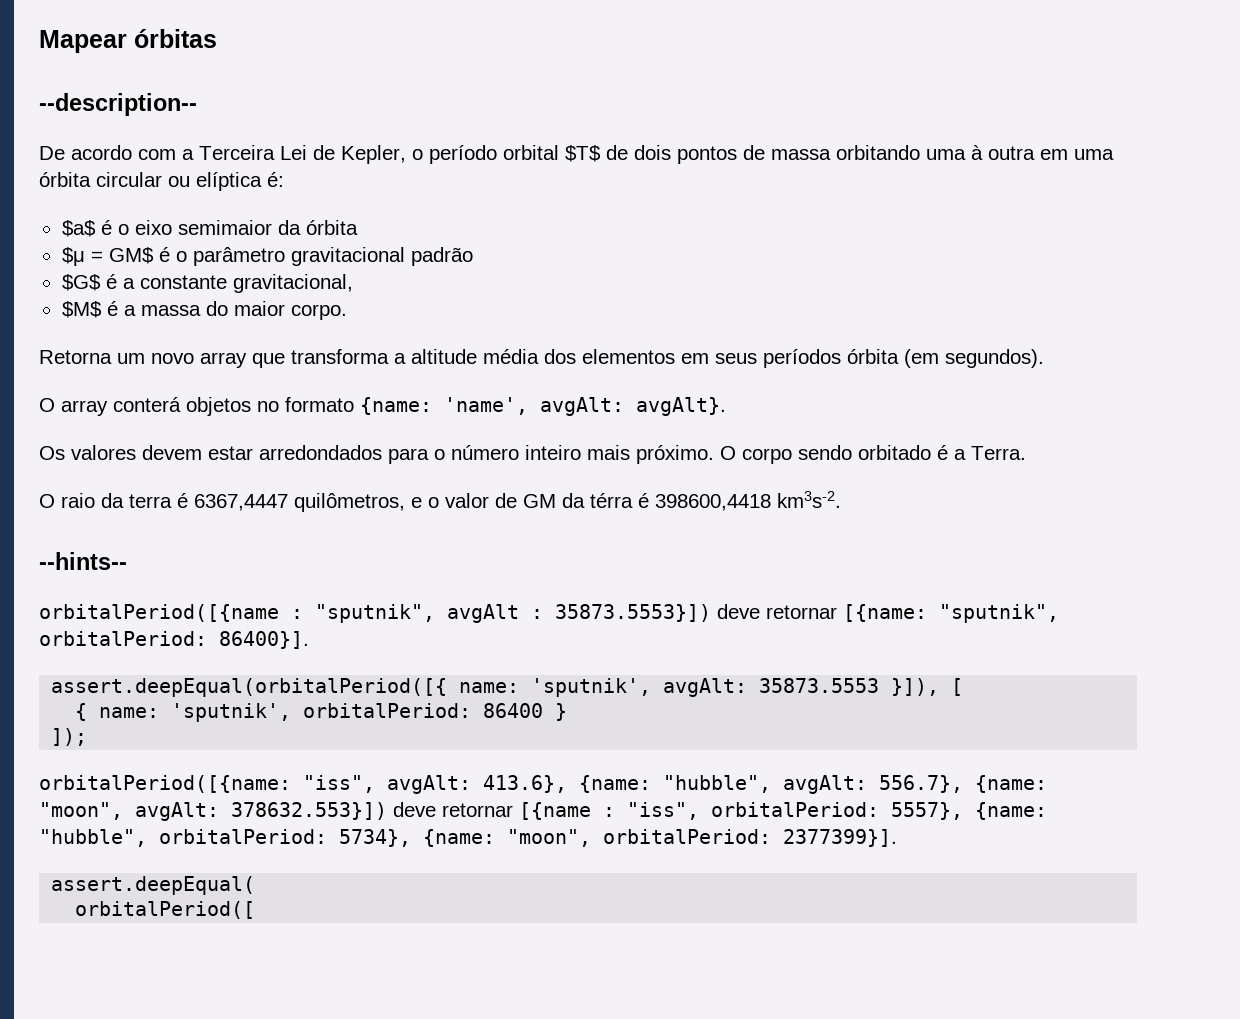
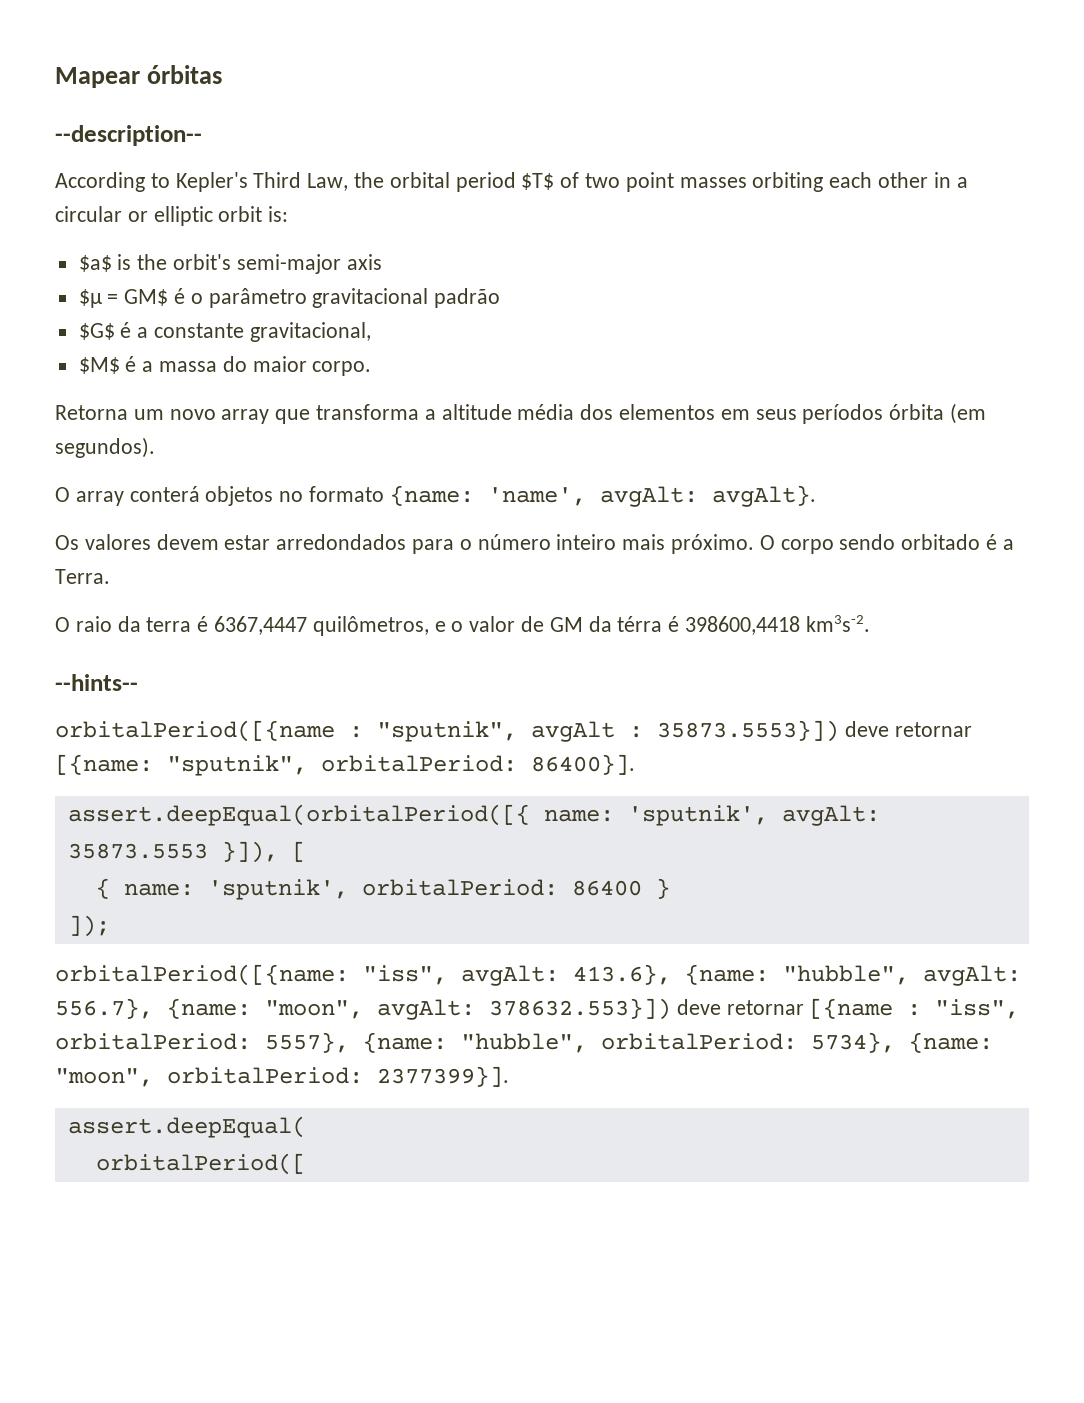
- De acordo com a Terceira Lei de Kepler, o período orbital $T$ de dois pontos de massa orbitando uma à outra em uma órbita circular ou elíptica é:
- $a$ é o eixo semimaior da órbita
+ According to Kepler's Third Law, the orbital period $T$ of two point masses orbiting each other in a circular or elliptic orbit is:
+ $a$ is the orbit's semi-major axis

